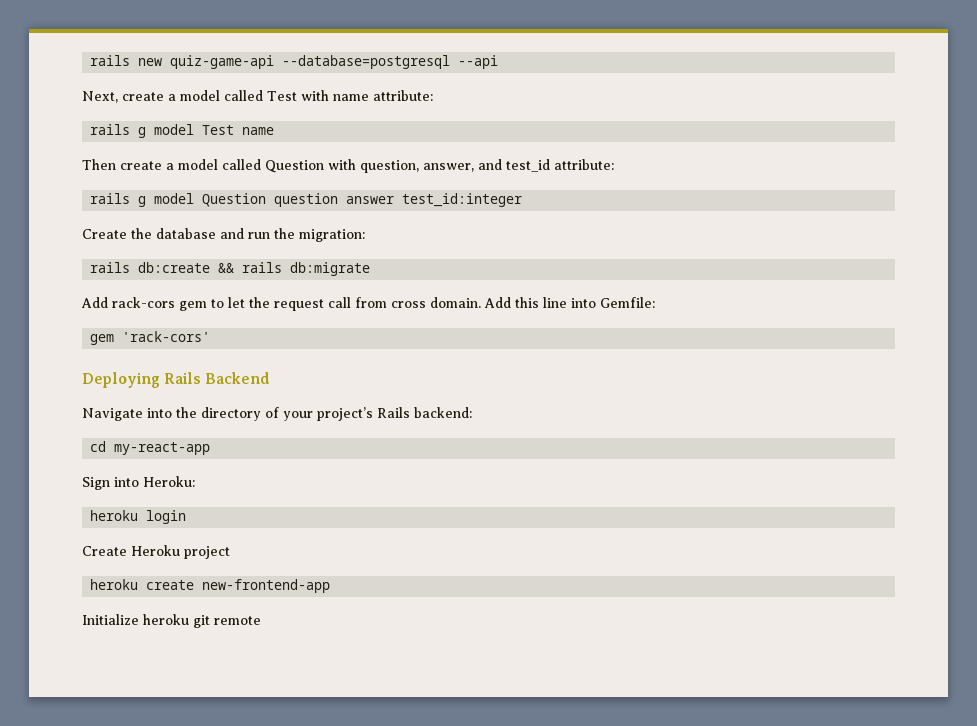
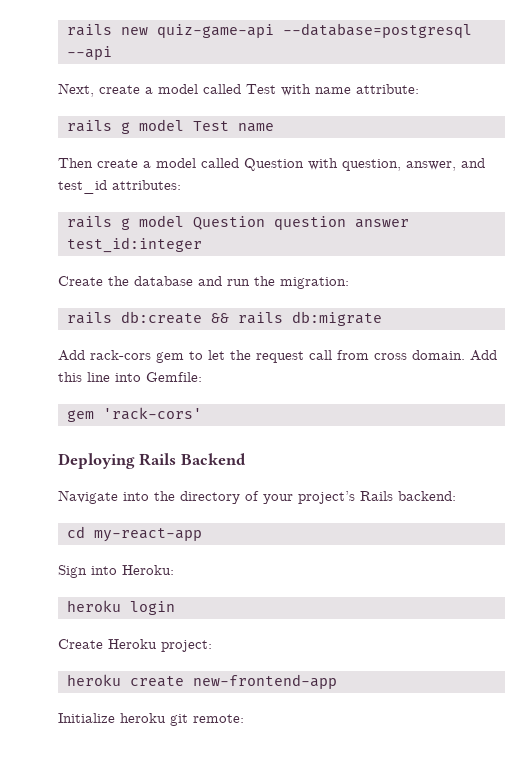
- Then create a model called Question with question, answer, and test_id attribute:
+ Then create a model called Question with question, answer, and test_id attributes:
- Create Heroku project
+ Create Heroku project:
- Initialize heroku git remote
+ Initialize heroku git remote:

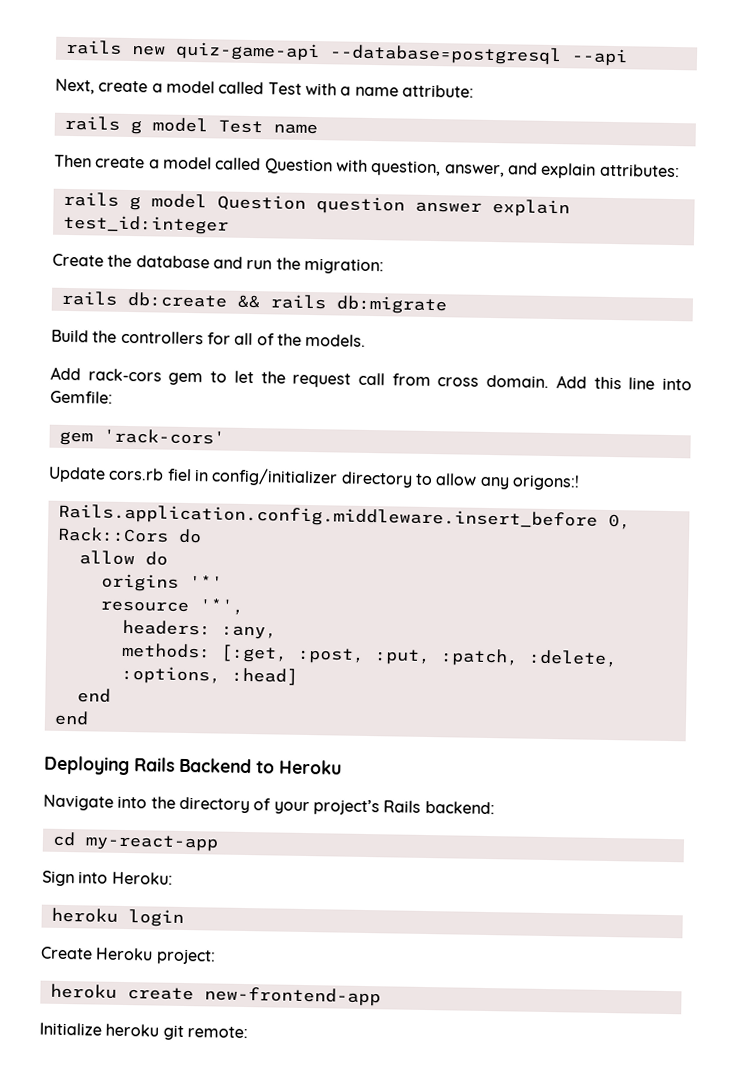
- Next, create a model called Test with name attribute:
+ Next, create a model called Test with a name attribute:
- Then create a model called Question with question, answer, and test_id attributes:
+ Then create a model called Question with question, answer, and explain attributes:
- rails g model Question question answer test_id:integer
+ rails g model Question question answer explain test_id:integer
+ Build the controllers for all of the models.
+ Update cors.rb fiel in config/initializer directory to allow any origons:!
+ Rails.application.config.middleware.insert_before 0, Rack::Cors do
+ allow do
+ origins '*'
+ resource '*',
+ headers: :any,
+ methods: [:get, :post, :put, :patch, :delete, :options, :head]
+ end
+ end
- Deploying Rails Backend
+ Deploying Rails Backend to Heroku

